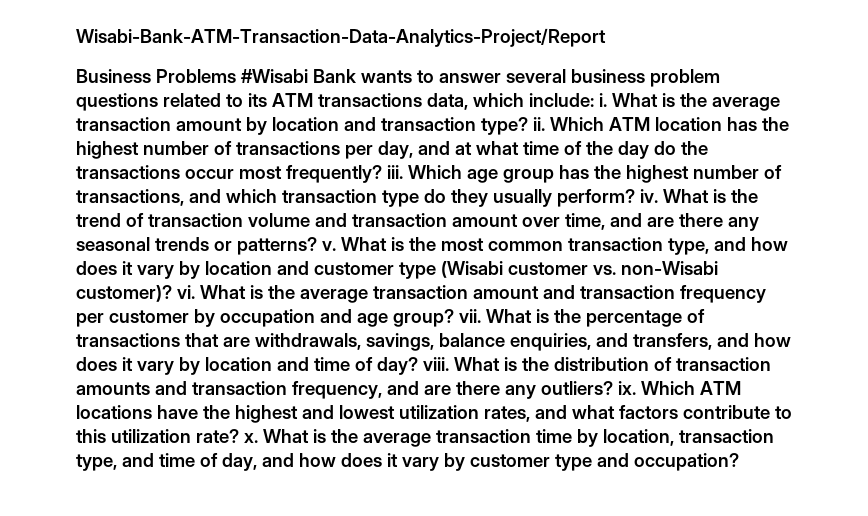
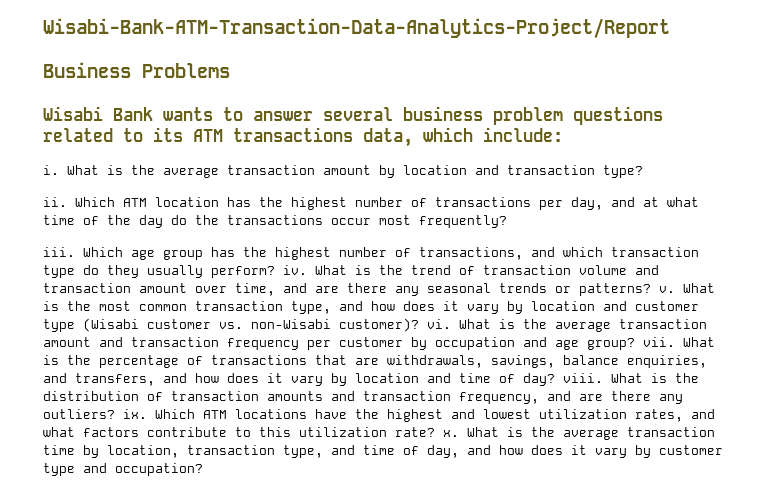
- Business Problems #Wisabi Bank wants to answer several business problem questions related to its ATM transactions data, which include: i.
+ Business Problems
+ Wisabi Bank wants to answer several business problem questions related to its ATM transactions data, which include:
+ i.
- What is the average transaction amount by location and transaction type? ii.
+ What is the average transaction amount by location and transaction type?
+ ii.
- Which ATM location has the highest number of transactions per day, and at what time of the day do the transactions occur most frequently? iii.
+ Which ATM location has the highest number of transactions per day, and at what time of the day do the transactions occur most frequently?
+ iii.

